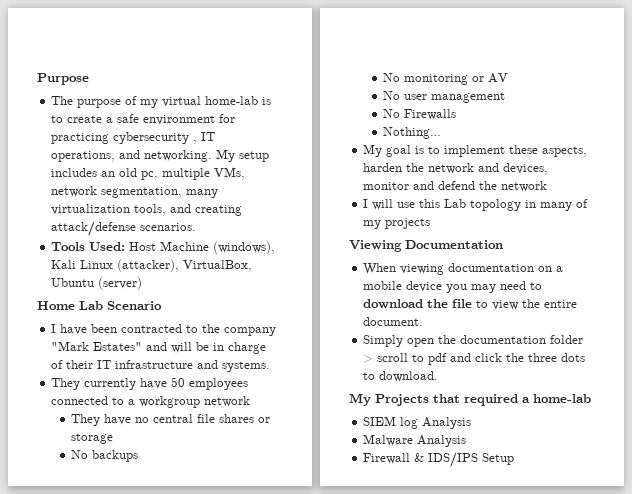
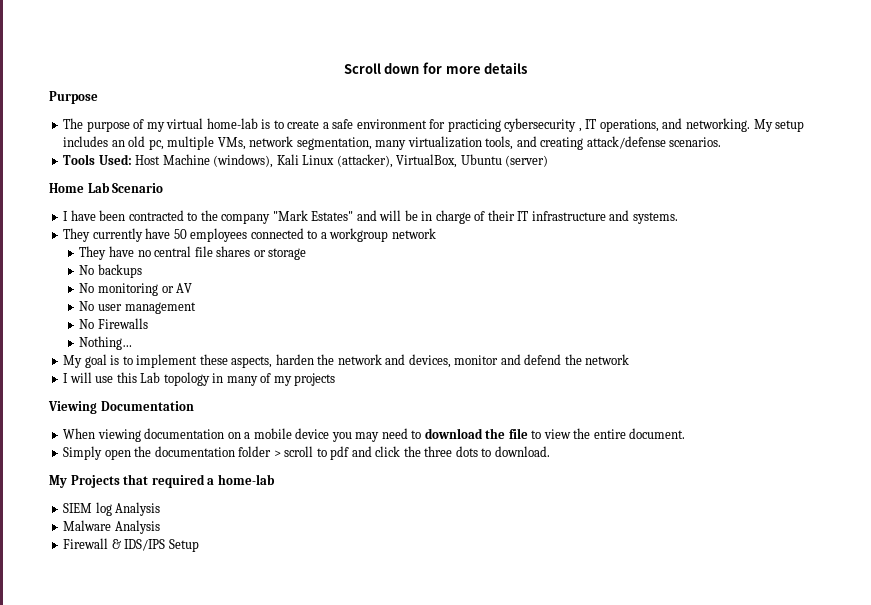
+ Scroll down for more details

